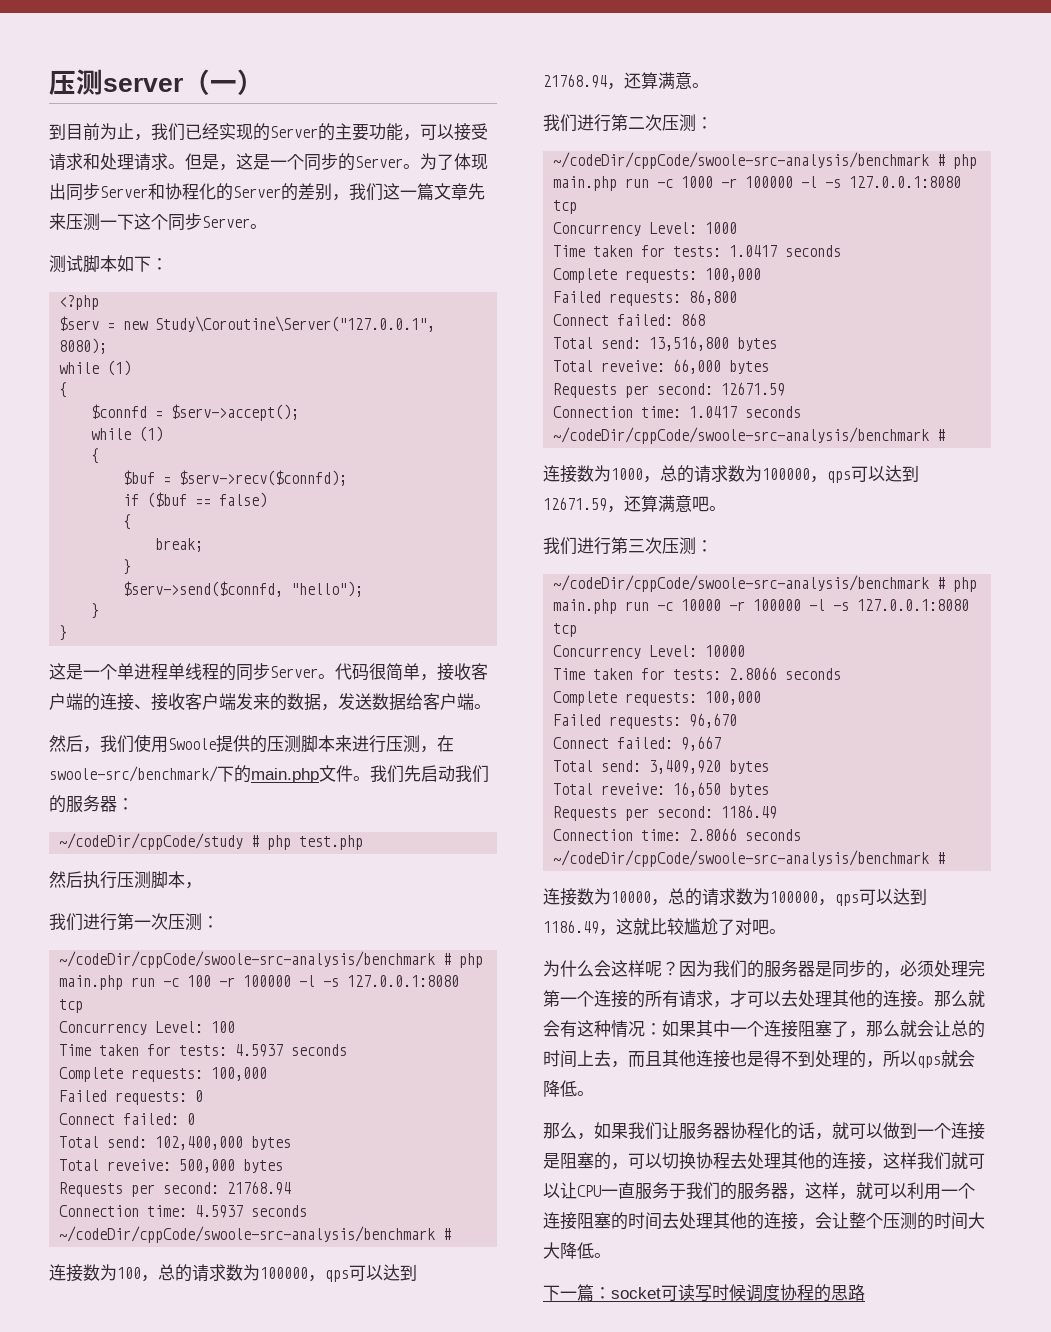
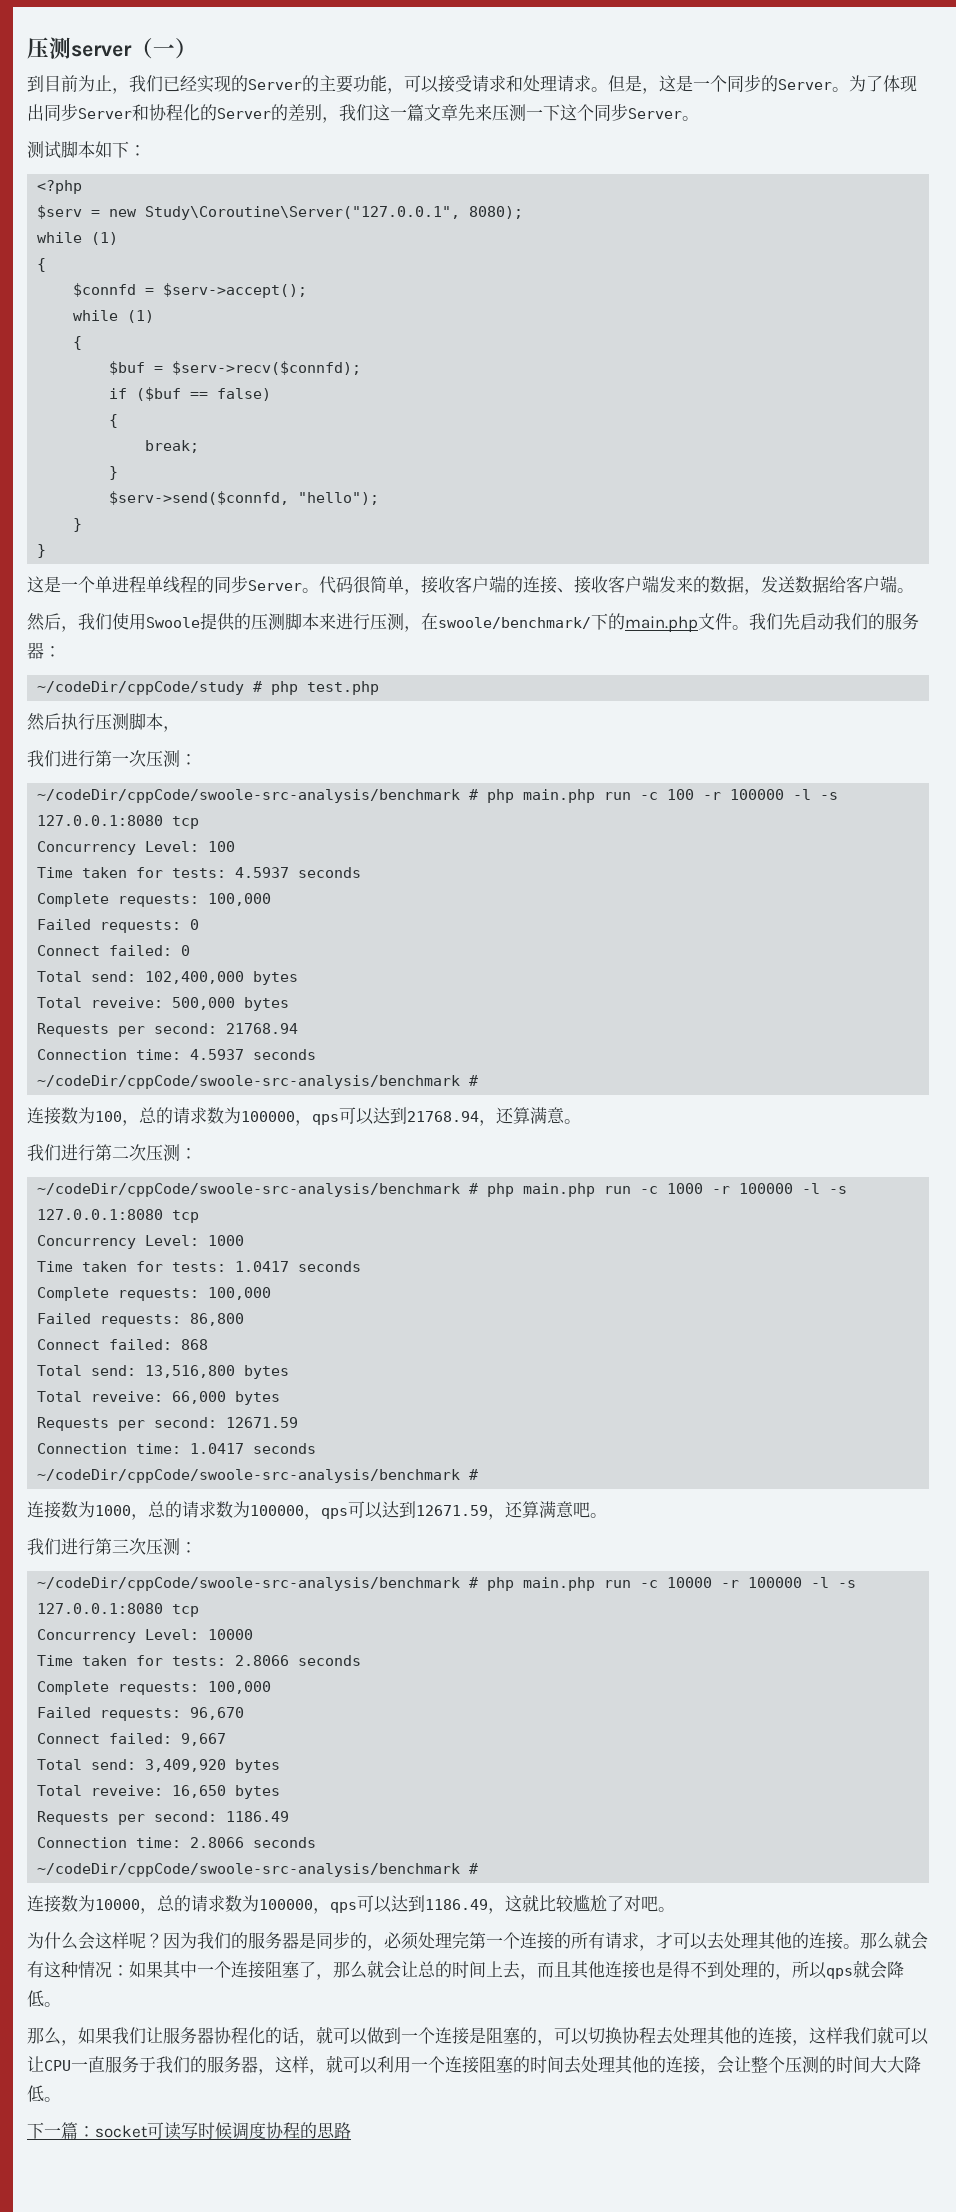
- 然后，我们使用Swoole提供的压测脚本来进行压测，在swoole-src/benchmark/下的main.php文件。
+ 然后，我们使用Swoole提供的压测脚本来进行压测，在swoole/benchmark/下的main.php文件。

